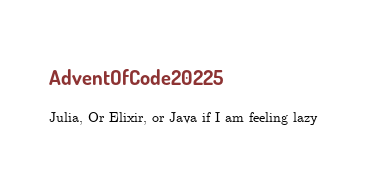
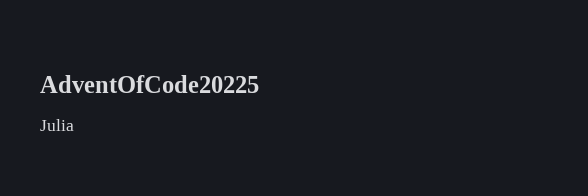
- Julia, Or Elixir, or Java if I am feeling lazy
+ Julia

